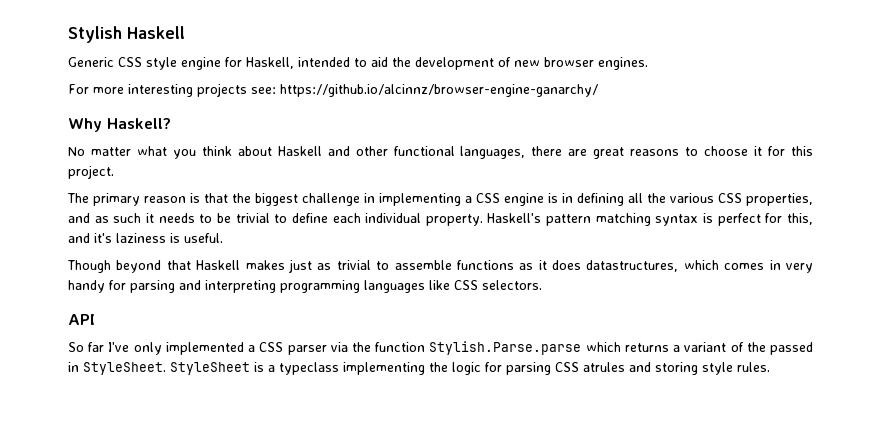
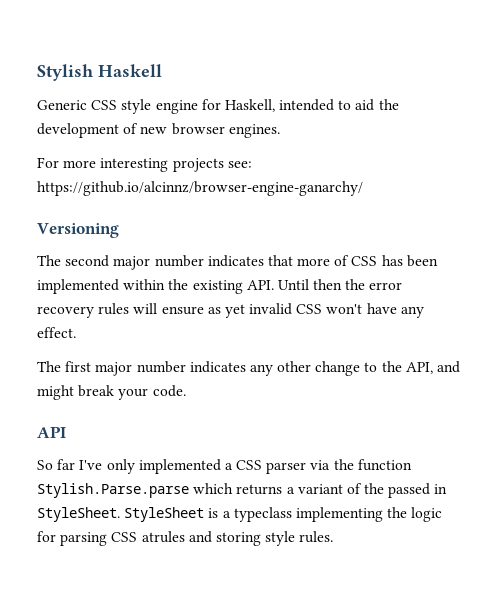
- Why Haskell?
- No matter what you think about Haskell and other functional languages, there are great reasons to choose it for this project.
- The primary reason is that the biggest challenge in implementing a CSS engine is in defining all the various CSS properties, and as such it needs to be trivial to define each individual property. Haskell's pattern matching syntax is perfect for this, and it's laziness is useful.
- Though beyond that Haskell makes just as trivial to assemble functions as it does datastructures, which comes in very handy for parsing and interpreting programming languages like CSS selectors.
+ Versioning
+ The second major number indicates that more of CSS has been implemented within the existing API. Until then the error recovery rules will ensure as yet invalid CSS won't have any effect.
+ The first major number indicates any other change to the API, and might break your code.

